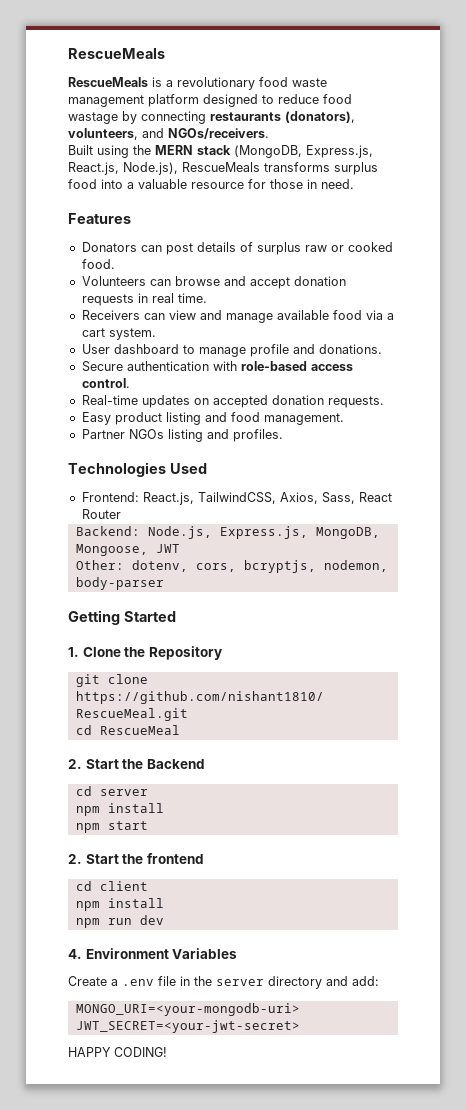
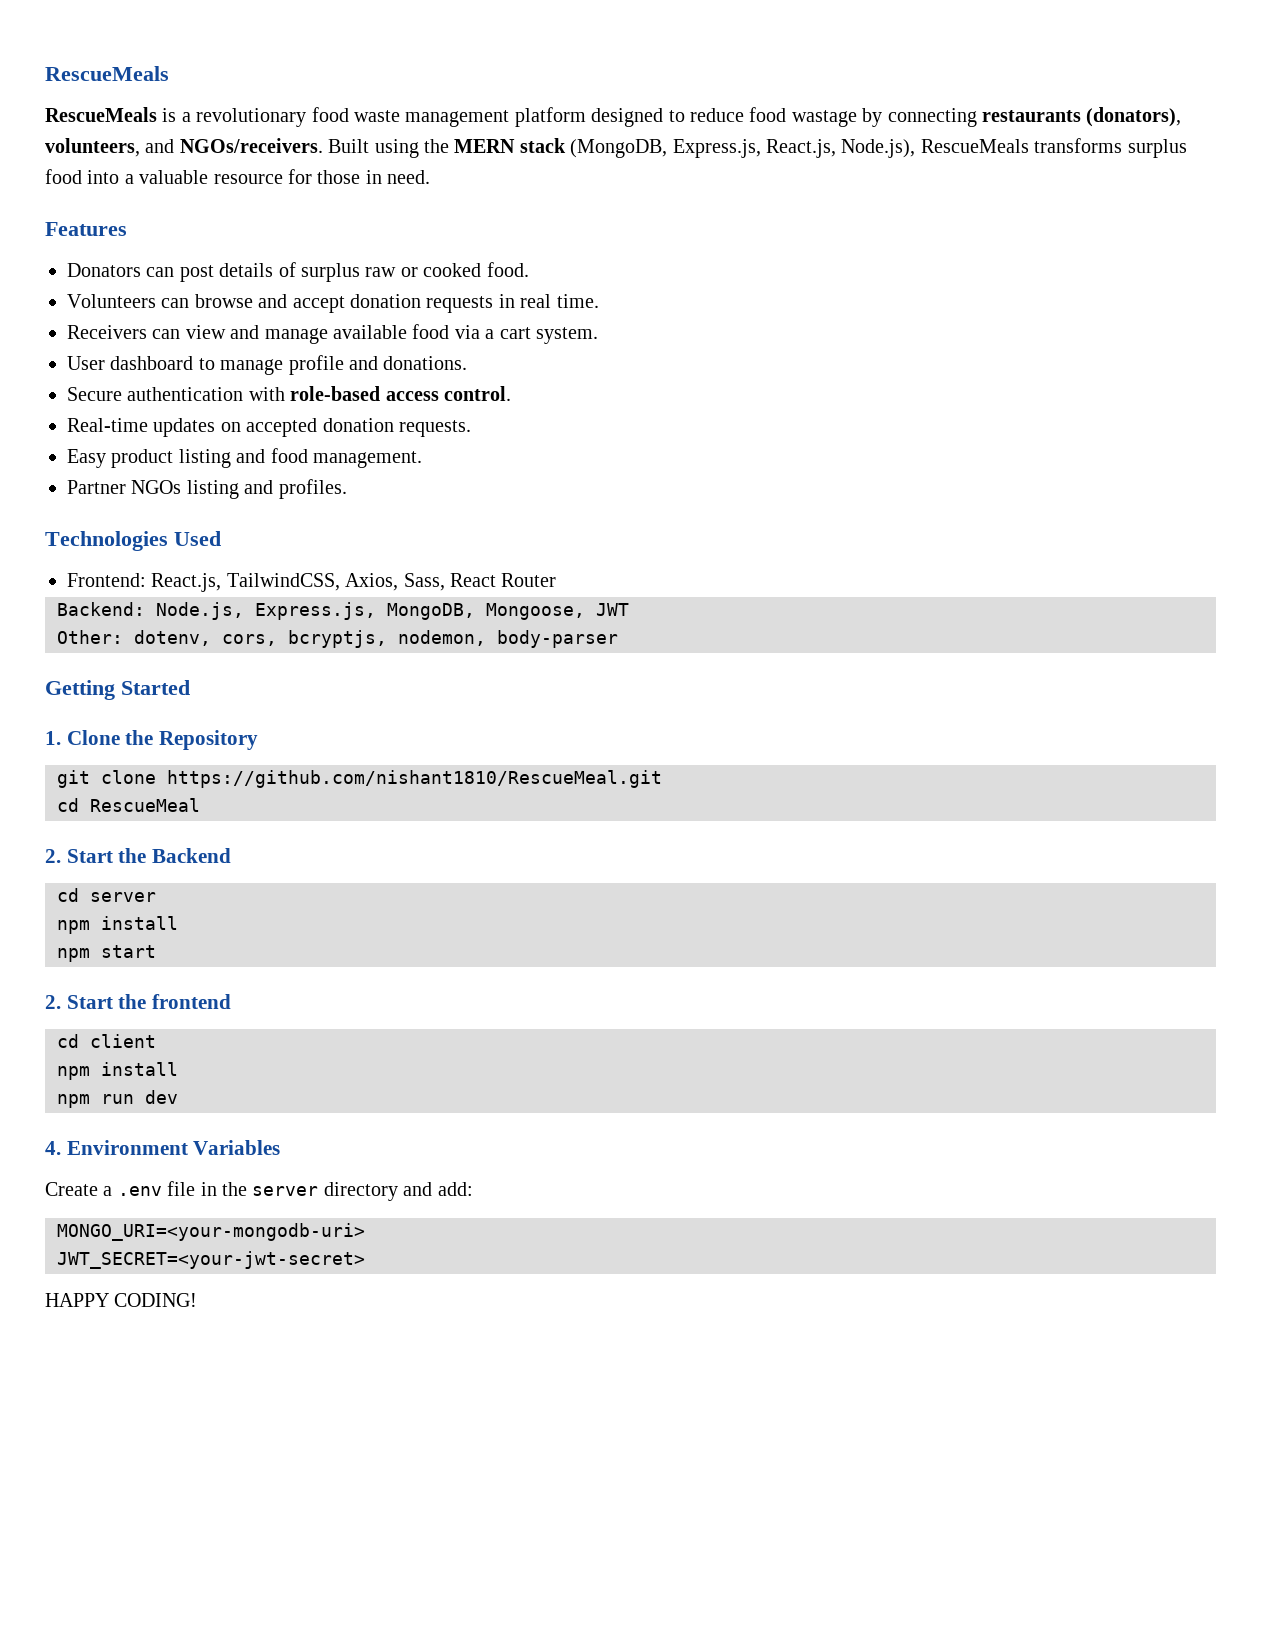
- RescueMeals is a revolutionary food waste management platform designed to reduce food wastage by connecting restaurants (donators), volunteers, and NGOs/receivers.
- Built using the MERN stack (MongoDB, Express.js, React.js, Node.js), RescueMeals transforms surplus food into a valuable resource for those in need.
+ RescueMeals is a revolutionary food waste management platform designed to reduce food wastage by connecting restaurants (donators), volunteers, and NGOs/receivers. Built using the MERN stack (MongoDB, Express.js, React.js, Node.js), RescueMeals transforms surplus food into a valuable resource for those in need.

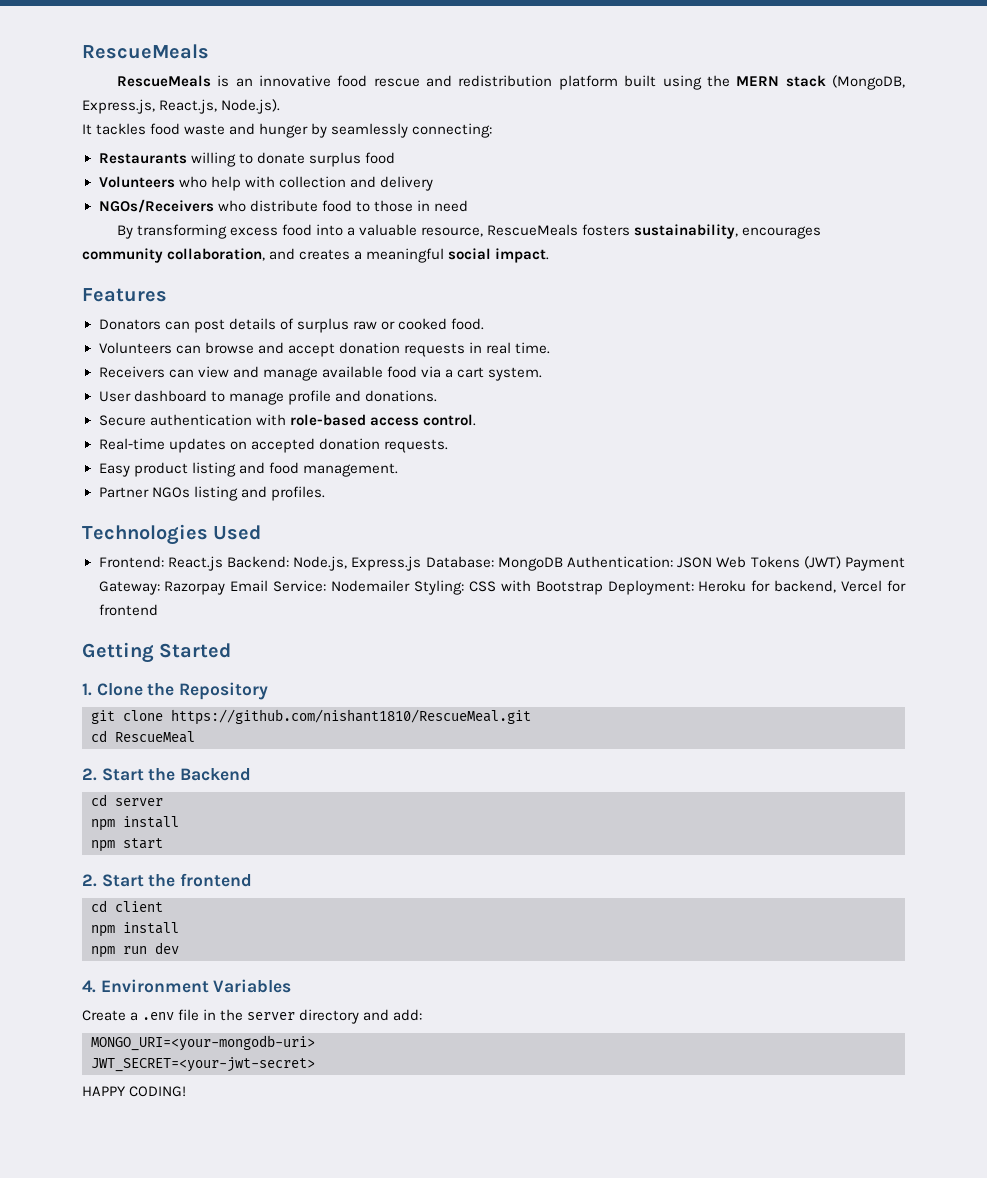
- RescueMeals is a revolutionary food waste management platform designed to reduce food wastage by connecting restaurants (donators), volunteers, and NGOs/receivers. Built using the MERN stack (MongoDB, Express.js, React.js, Node.js), RescueMeals transforms surplus food into a valuable resource for those in need.
+ RescueMeals is an innovative food rescue and redistribution platform built using the MERN stack (MongoDB, Express.js, React.js, Node.js).
+ It tackles food waste and hunger by seamlessly connecting:
+ Restaurants willing to donate surplus food
+ Volunteers who help with collection and delivery
+ NGOs/Receivers who distribute food to those in need
+ By transforming excess food into a valuable resource, RescueMeals fosters sustainability, encourages community collaboration, and creates a meaningful social impact.
- Frontend: React.js, TailwindCSS, Axios, Sass, React Router
- Backend: Node.js, Express.js, MongoDB, Mongoose, JWT
- Other: dotenv, cors, bcryptjs, nodemon, body-parser
+ Frontend: React.js Backend: Node.js, Express.js Database: MongoDB Authentication: JSON Web Tokens (JWT) Payment Gateway: Razorpay Email Service: Nodemailer Styling: CSS with Bootstrap Deployment: Heroku for backend, Vercel for frontend

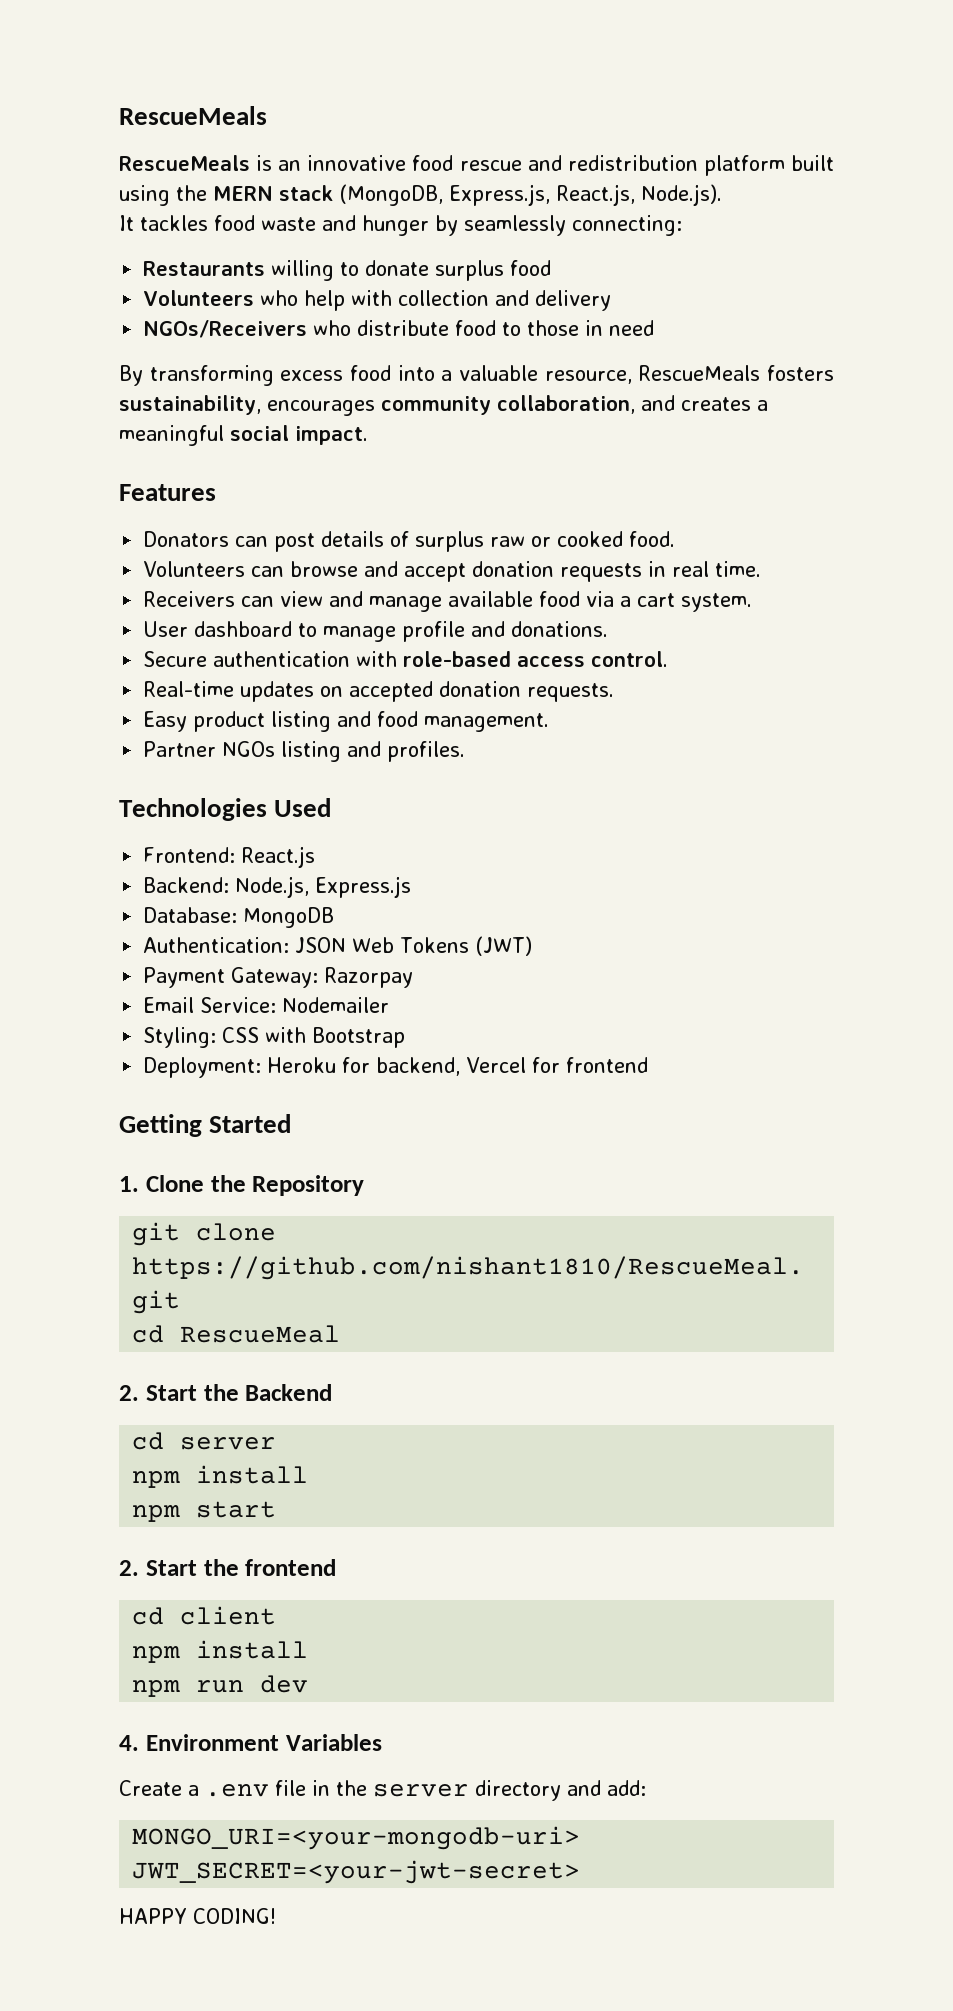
- Frontend: React.js Backend: Node.js, Express.js Database: MongoDB Authentication: JSON Web Tokens (JWT) Payment Gateway: Razorpay Email Service: Nodemailer Styling: CSS with Bootstrap Deployment: Heroku for backend, Vercel for frontend
+ Frontend: React.js
+ Backend: Node.js, Express.js
+ Database: MongoDB
+ Authentication: JSON Web Tokens (JWT)
+ Payment Gateway: Razorpay
+ Email Service: Nodemailer
+ Styling: CSS with Bootstrap
+ Deployment: Heroku for backend, Vercel for frontend

